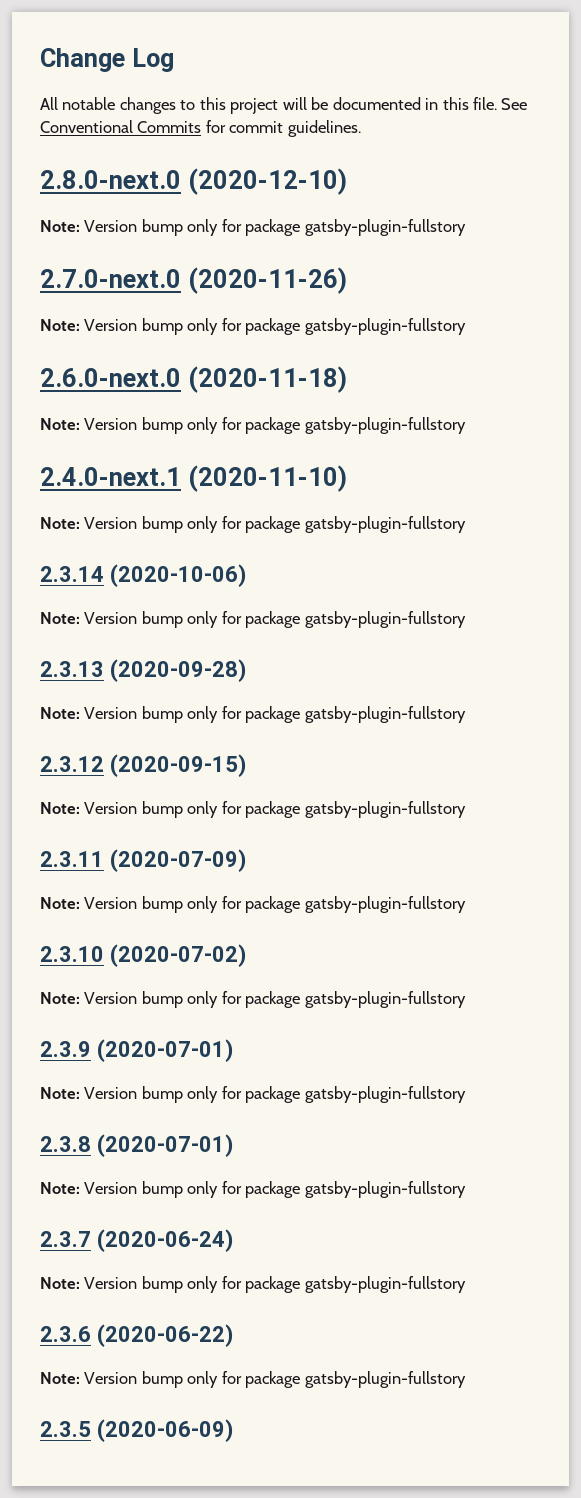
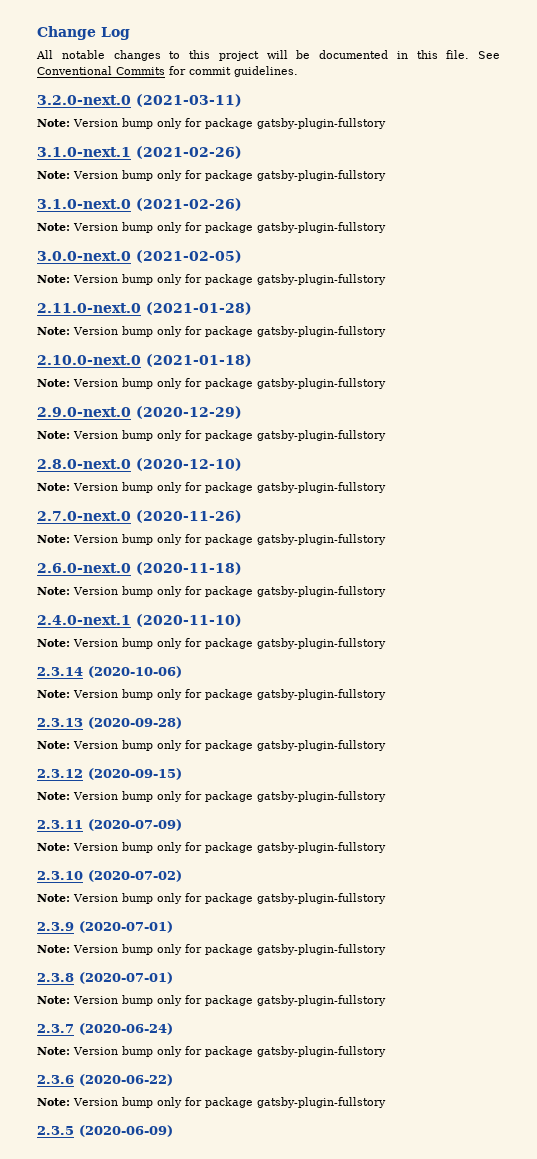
+ 3.2.0-next.0 (2021-03-11)
+ Note: Version bump only for package gatsby-plugin-fullstory
+ 3.1.0-next.1 (2021-02-26)
+ Note: Version bump only for package gatsby-plugin-fullstory
+ 3.1.0-next.0 (2021-02-26)
+ Note: Version bump only for package gatsby-plugin-fullstory
+ 3.0.0-next.0 (2021-02-05)
+ Note: Version bump only for package gatsby-plugin-fullstory
+ 2.11.0-next.0 (2021-01-28)
+ Note: Version bump only for package gatsby-plugin-fullstory
+ 2.10.0-next.0 (2021-01-18)
+ Note: Version bump only for package gatsby-plugin-fullstory
+ 2.9.0-next.0 (2020-12-29)
+ Note: Version bump only for package gatsby-plugin-fullstory

